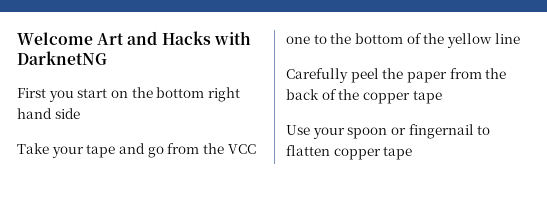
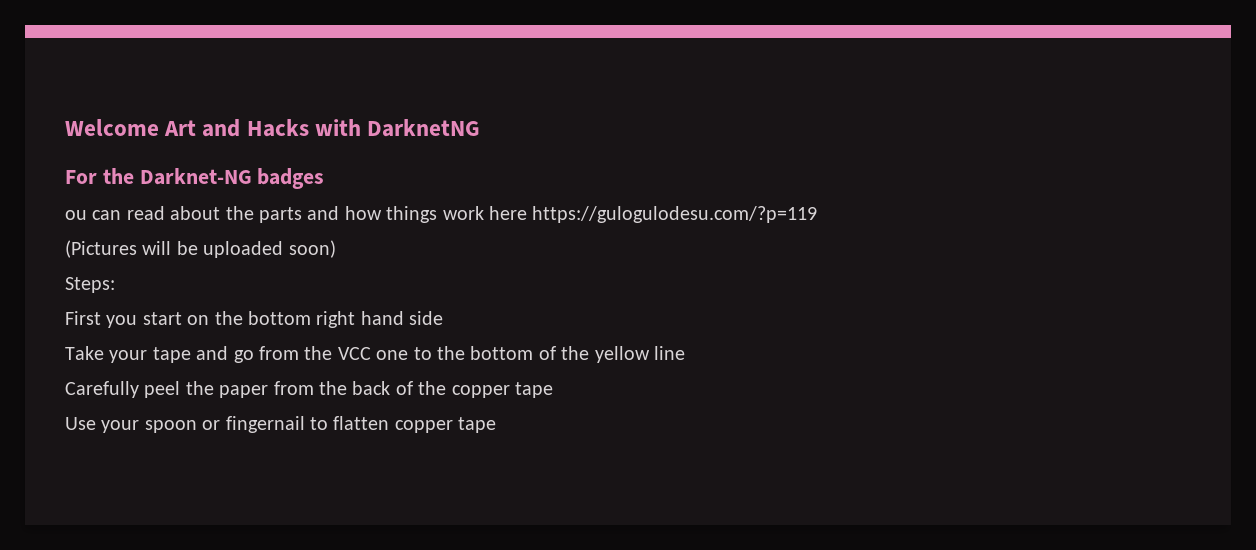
+ For the Darknet-NG badges
+ ou can read about the parts and how things work here https://gulogulodesu.com/?p=119
+ (Pictures will be uploaded soon)
+ Steps:

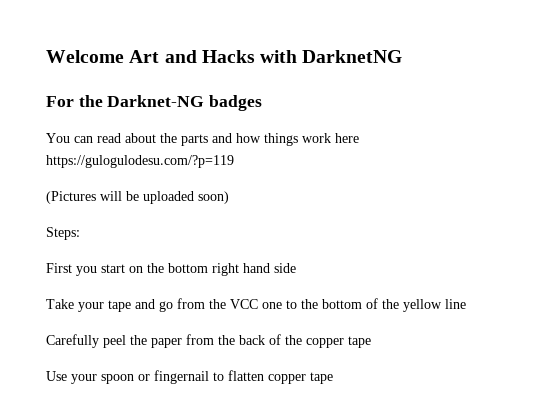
- ou can read about the parts and how things work here https://gulogulodesu.com/?p=119
+ You can read about the parts and how things work here https://gulogulodesu.com/?p=119

